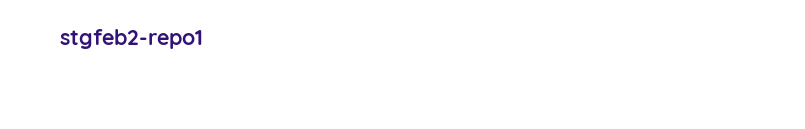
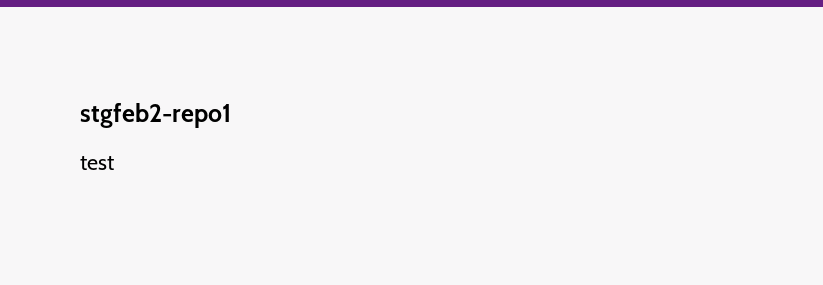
+ test

